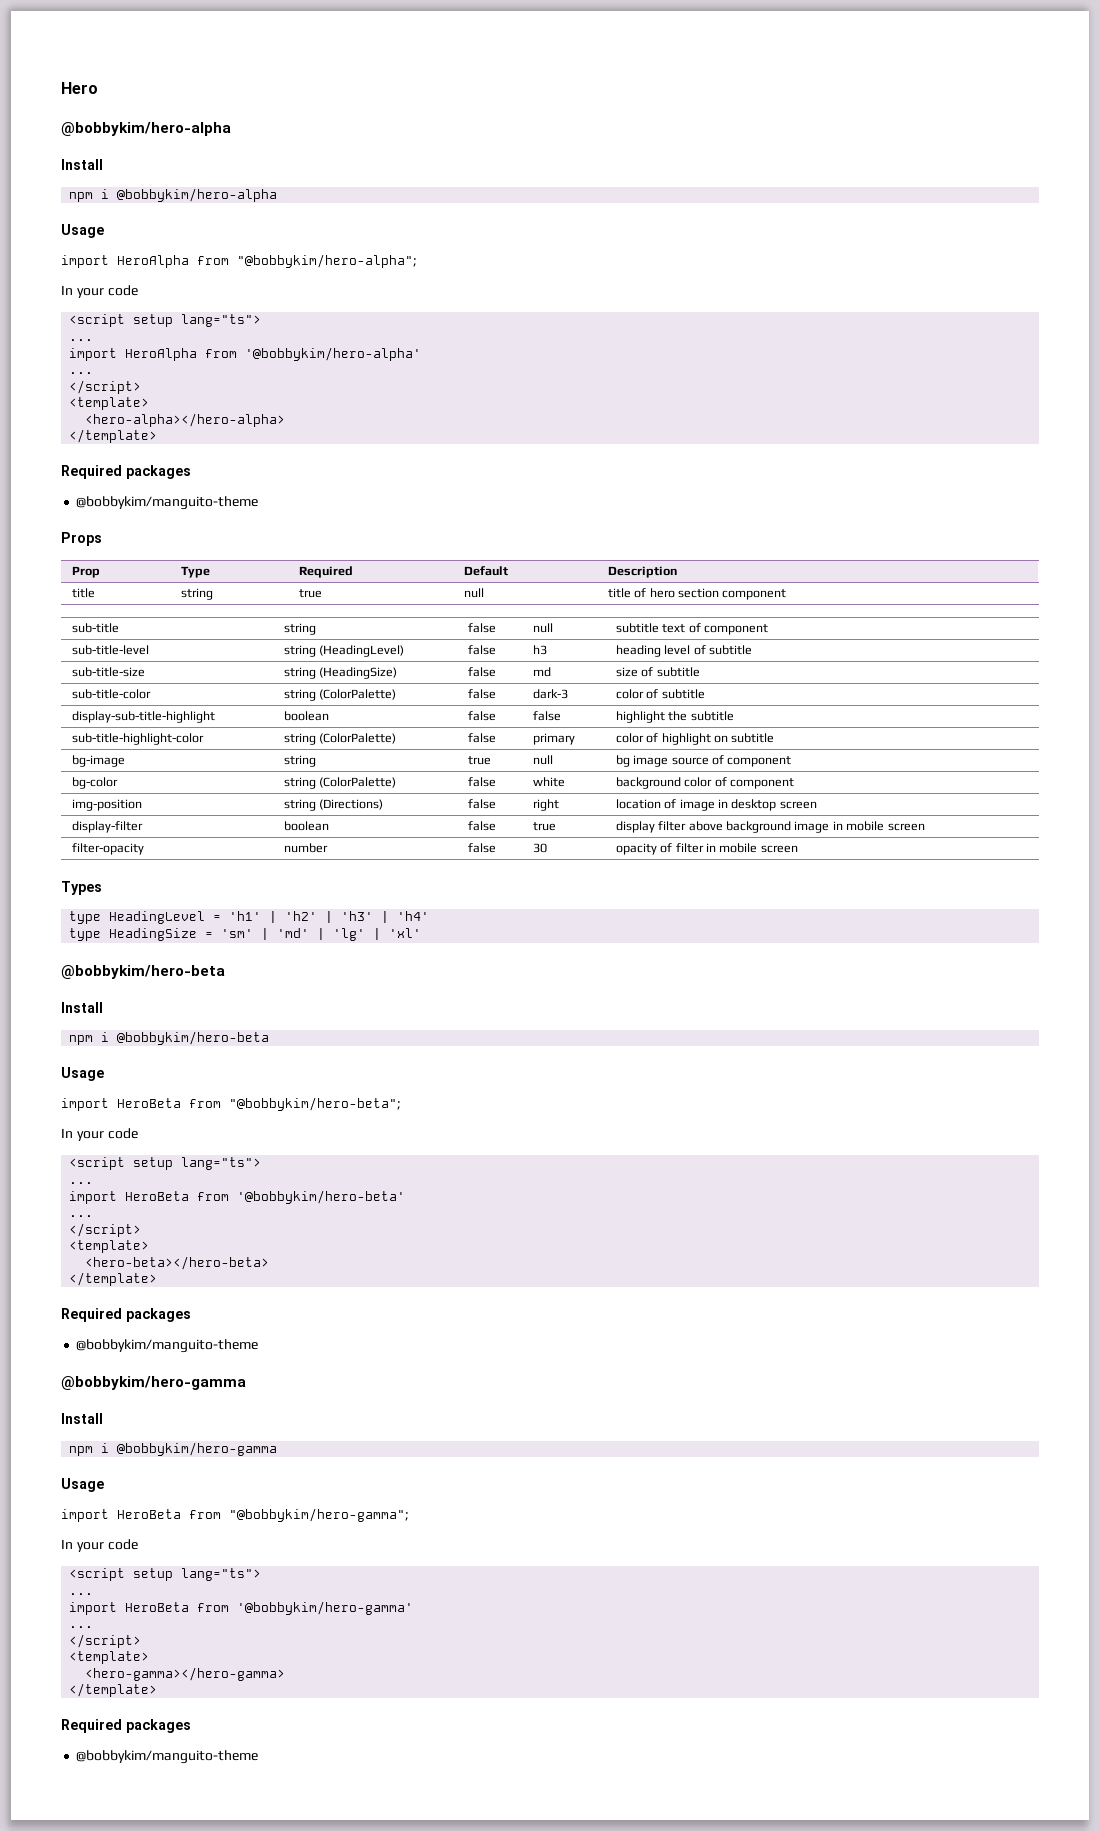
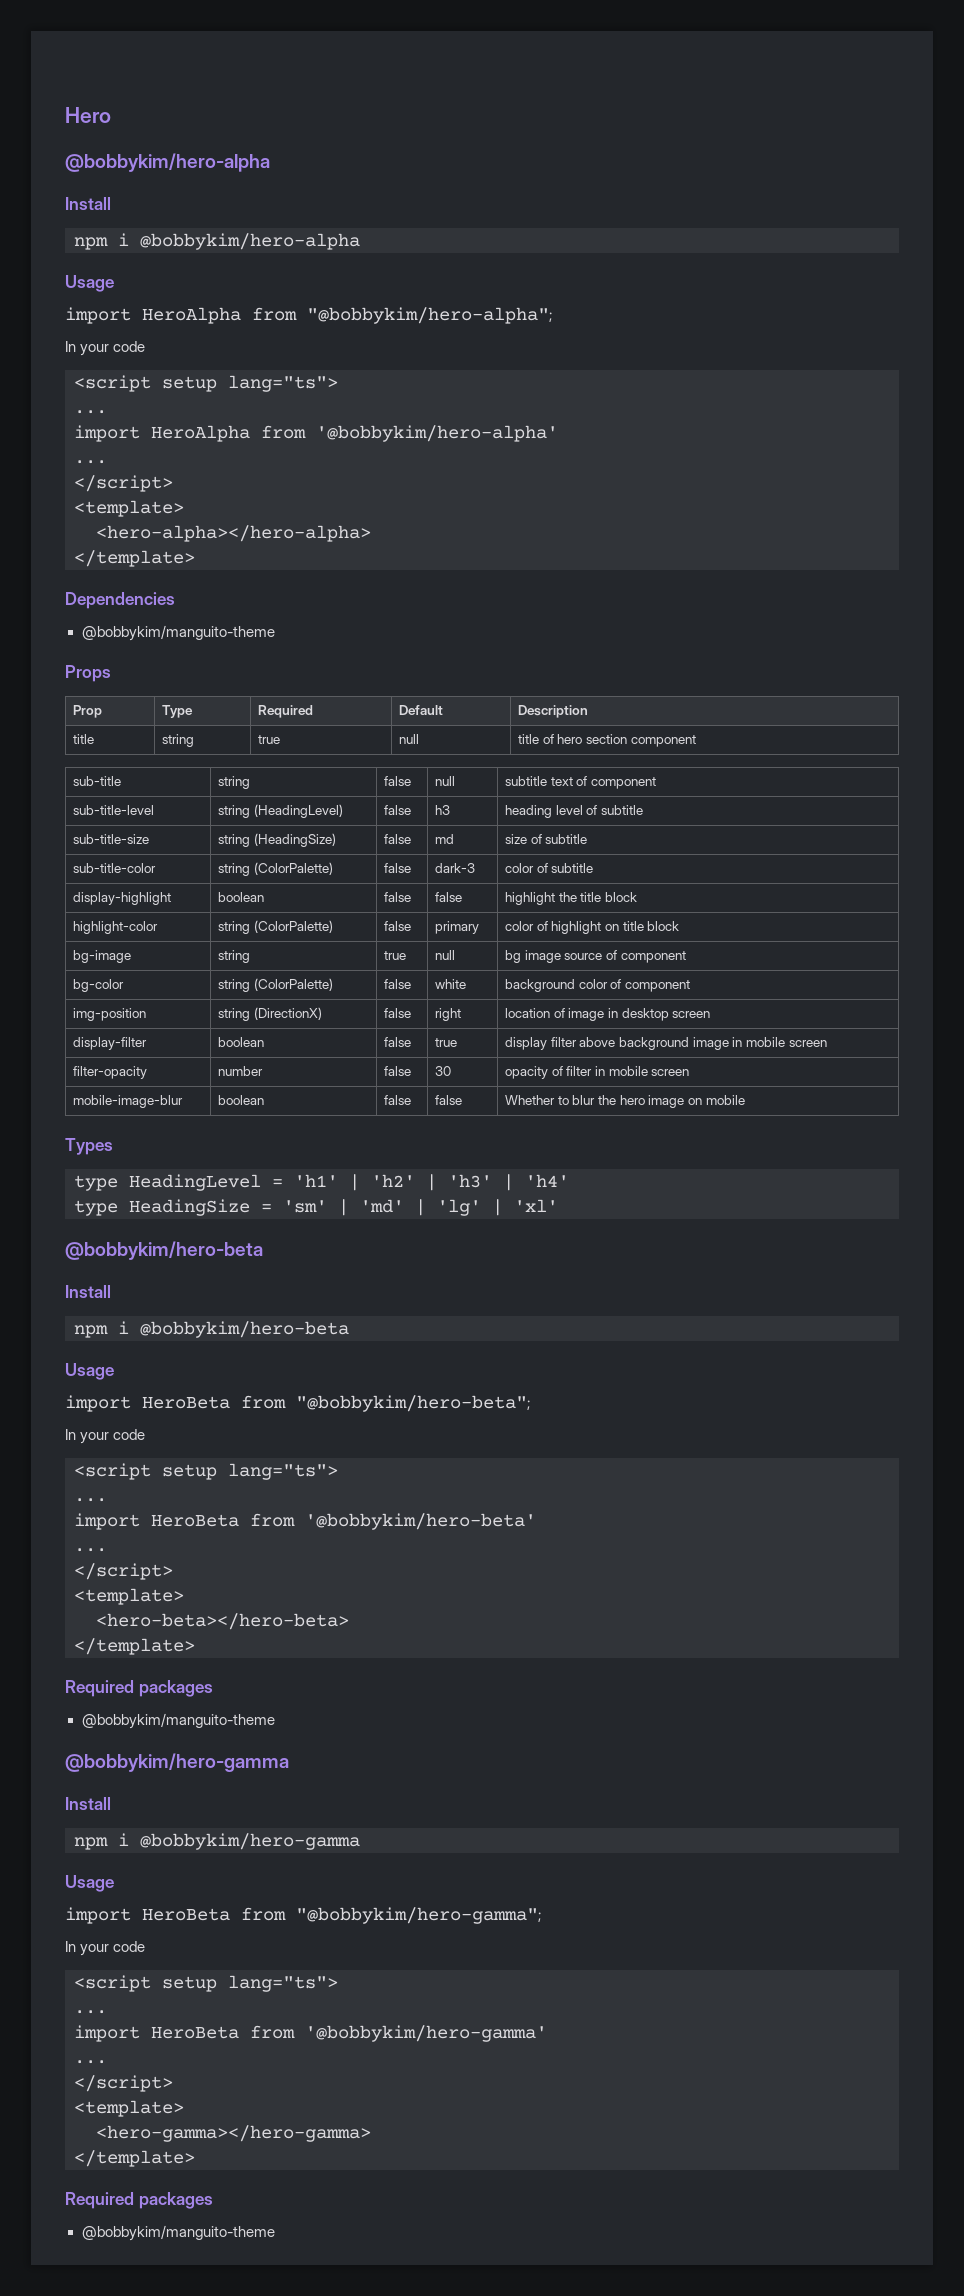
  <hero-alpha></hero-alpha>
  </template>
- Required packages
+ Dependencies
- display-sub-title-highlight | boolean | false | false | highlight the subtitle
- sub-title-highlight-color | string (ColorPalette) | false | primary | color of highlight on subtitle
+ display-highlight | boolean | false | false | highlight the title block
+ highlight-color | string (ColorPalette) | false | primary | color of highlight on title block
- img-position | string (Directions) | false | right | location of image in desktop screen
+ img-position | string (DirectionX) | false | right | location of image in desktop screen
+ mobile-image-blur | boolean | false | false | Whether to blur the hero image on mobile

